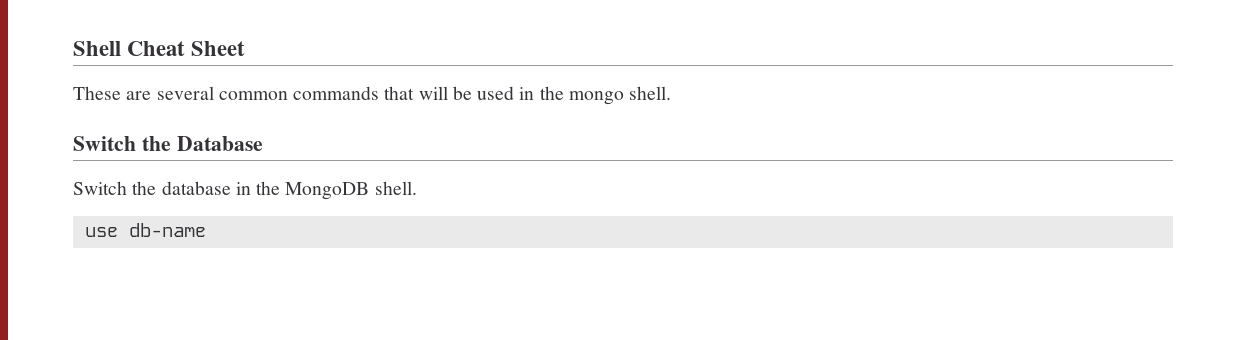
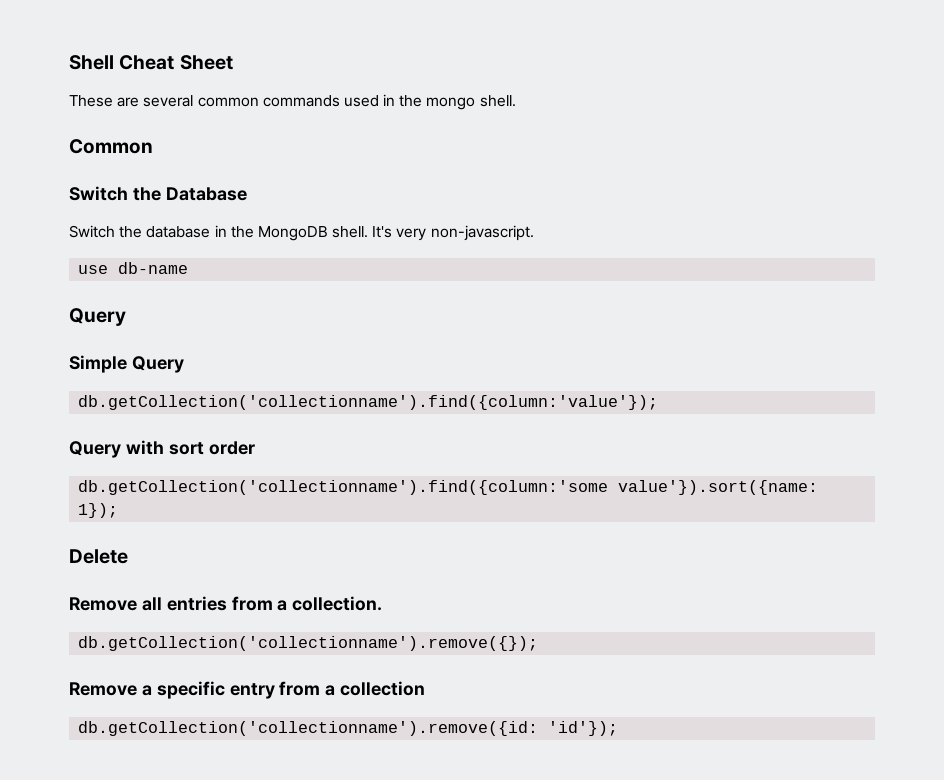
- These are several common commands that will be used in the mongo shell.
+ These are several common commands used in the mongo shell.
+ Common
+ It's very non-javascript.
  use db-name
+ Query
+ Simple Query
+ db.getCollection('collectionname').find({column:'value'});
+ Query with sort order
+ db.getCollection('collectionname').find({column:'some value'}).sort({name: 1});
+ Delete
+ Remove all entries from a collection.
+ db.getCollection('collectionname').remove({});
+ Remove a specific entry from a collection
+ db.getCollection('collectionname').remove({id: 'id'});

